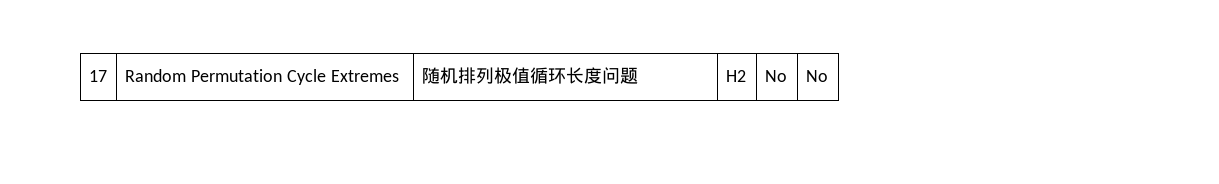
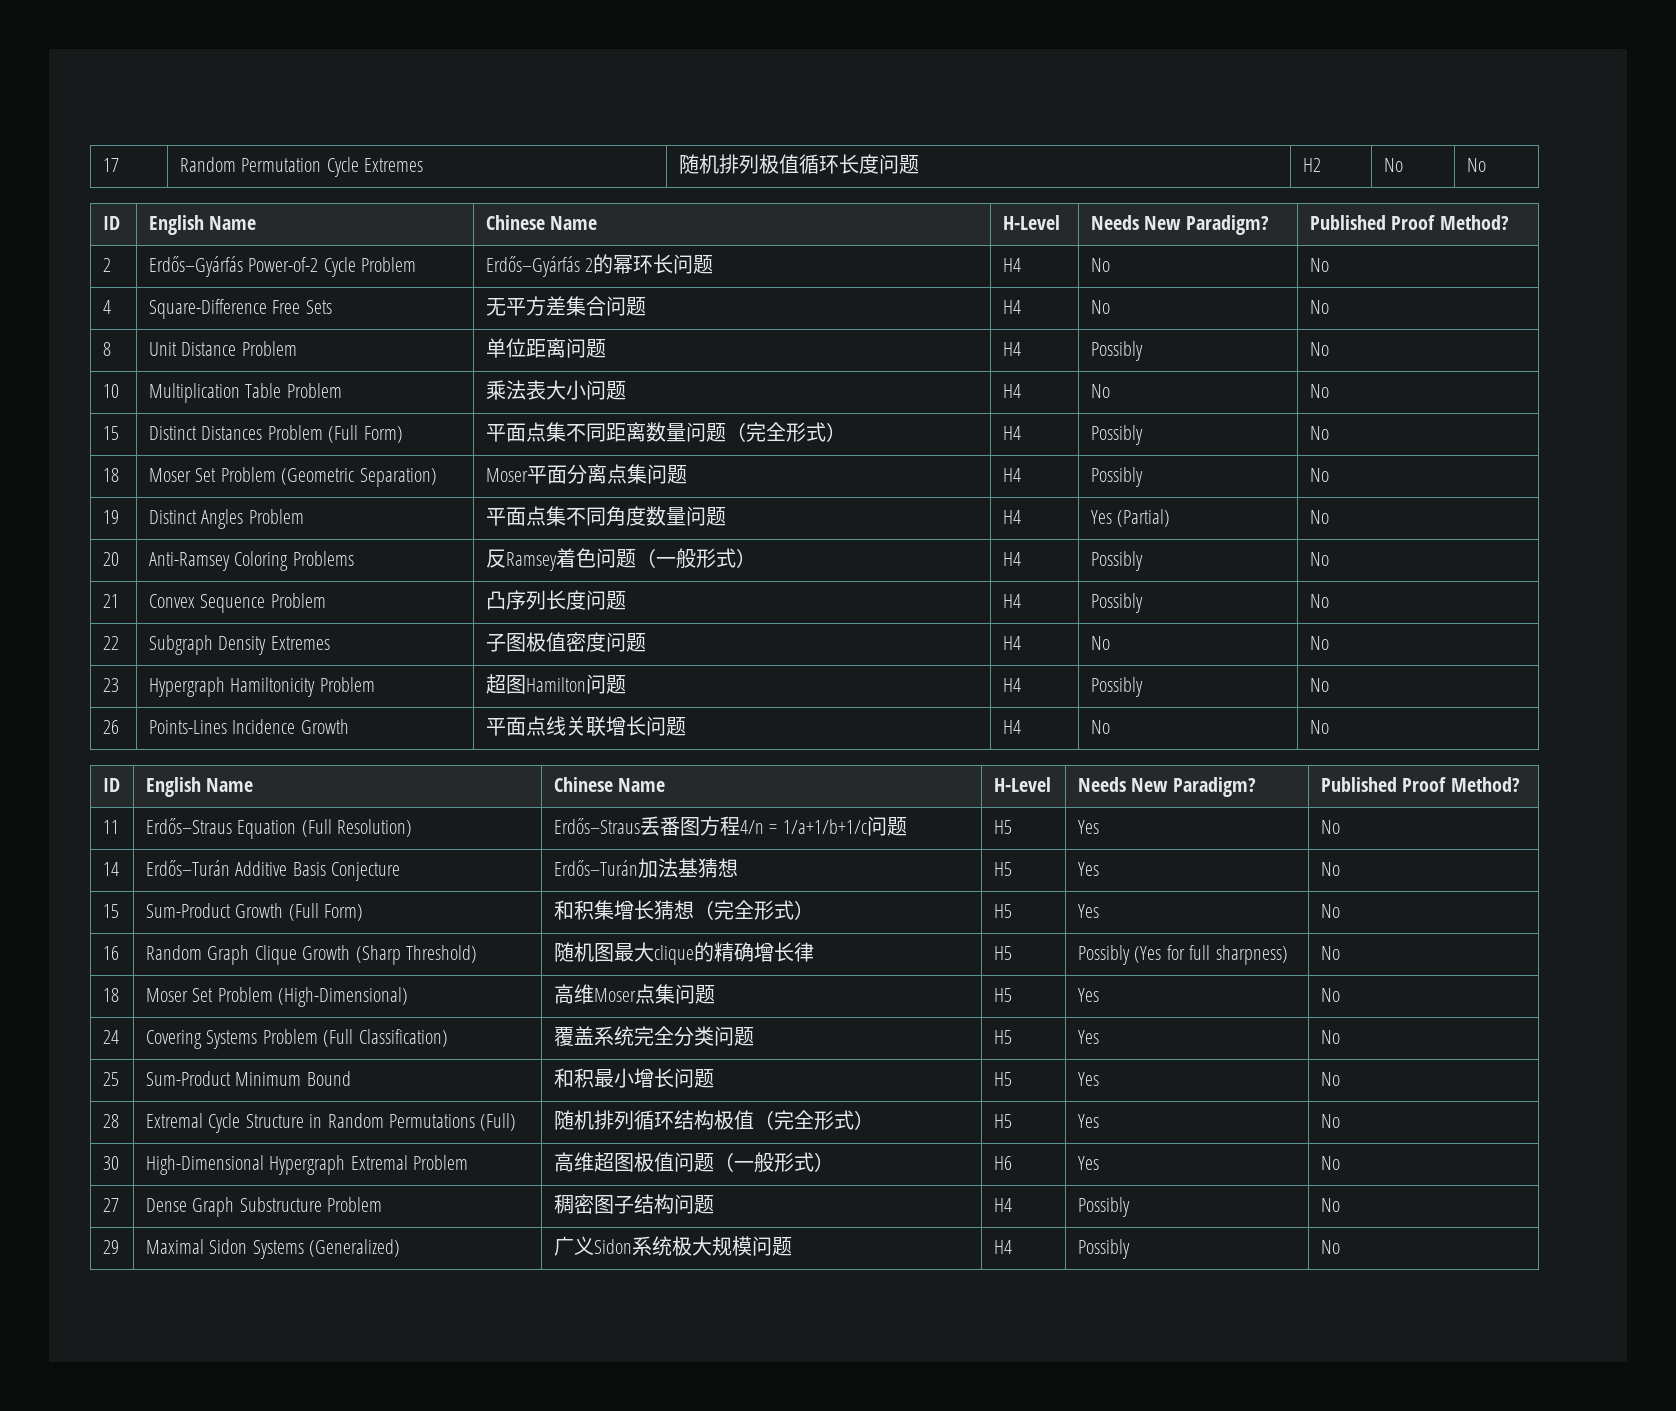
  17 | Random Permutation Cycle Extremes | 随机排列极值循环长度问题 | H2 | No | No
+ ID | English Name | Chinese Name | H-Level | Needs New Paradigm? | Published Proof Method?
+ 2 | Erdős–Gyárfás Power-of-2 Cycle Problem | Erdős–Gyárfás 2的幂环长问题 | H4 | No | No
+ 4 | Square-Difference Free Sets | 无平方差集合问题 | H4 | No | No
+ 8 | Unit Distance Problem | 单位距离问题 | H4 | Possibly | No
+ 10 | Multiplication Table Problem | 乘法表大小问题 | H4 | No | No
+ 15 | Distinct Distances Problem (Full Form) | 平面点集不同距离数量问题（完全形式） | H4 | Possibly | No
+ 18 | Moser Set Problem (Geometric Separation) | Moser平面分离点集问题 | H4 | Possibly | No
+ 19 | Distinct Angles Problem | 平面点集不同角度数量问题 | H4 | Yes (Partial) | No
+ 20 | Anti-Ramsey Coloring Problems | 反Ramsey着色问题（一般形式） | H4 | Possibly | No
+ 21 | Convex Sequence Problem | 凸序列长度问题 | H4 | Possibly | No
+ 22 | Subgraph Density Extremes | 子图极值密度问题 | H4 | No | No
+ 23 | Hypergraph Hamiltonicity Problem | 超图Hamilton问题 | H4 | Possibly | No
+ 26 | Points-Lines Incidence Growth | 平面点线关联增长问题 | H4 | No | No
+ ID | English Name | Chinese Name | H-Level | Needs New Paradigm? | Published Proof Method?
+ 11 | Erdős–Straus Equation (Full Resolution) | Erdős–Straus丢番图方程4/n = 1/a+1/b+1/c问题 | H5 | Yes | No
+ 14 | Erdős–Turán Additive Basis Conjecture | Erdős–Turán加法基猜想 | H5 | Yes | No
+ 15 | Sum-Product Growth (Full Form) | 和积集增长猜想（完全形式） | H5 | Yes | No
+ 16 | Random Graph Clique Growth (Sharp Threshold) | 随机图最大clique的精确增长律 | H5 | Possibly (Yes for full sharpness) | No
+ 18 | Moser Set Problem (High-Dimensional) | 高维Moser点集问题 | H5 | Yes | No
+ 24 | Covering Systems Problem (Full Classification) | 覆盖系统完全分类问题 | H5 | Yes | No
+ 25 | Sum-Product Minimum Bound | 和积最小增长问题 | H5 | Yes | No
+ 28 | Extremal Cycle Structure in Random Permutations (Full) | 随机排列循环结构极值（完全形式） | H5 | Yes | No
+ 30 | High-Dimensional Hypergraph Extremal Problem | 高维超图极值问题（一般形式） | H6 | Yes | No
+ 27 | Dense Graph Substructure Problem | 稠密图子结构问题 | H4 | Possibly | No
+ 29 | Maximal Sidon Systems (Generalized) | 广义Sidon系统极大规模问题 | H4 | Possibly | No

